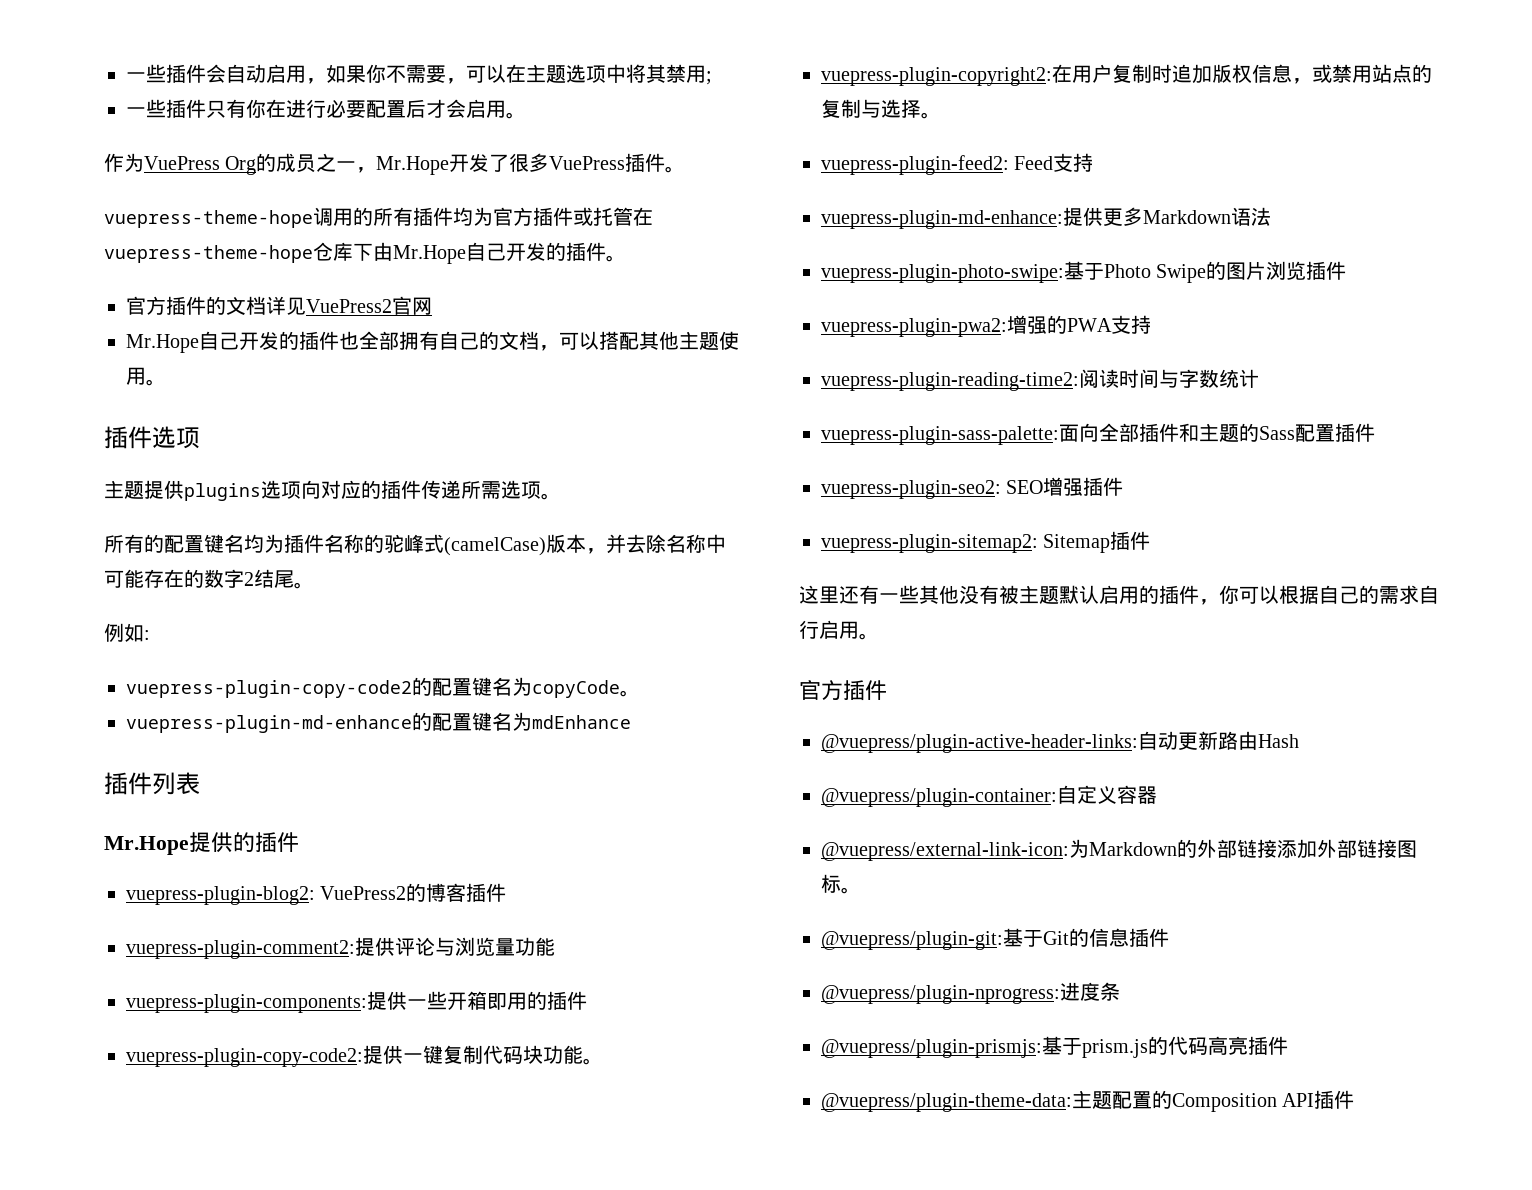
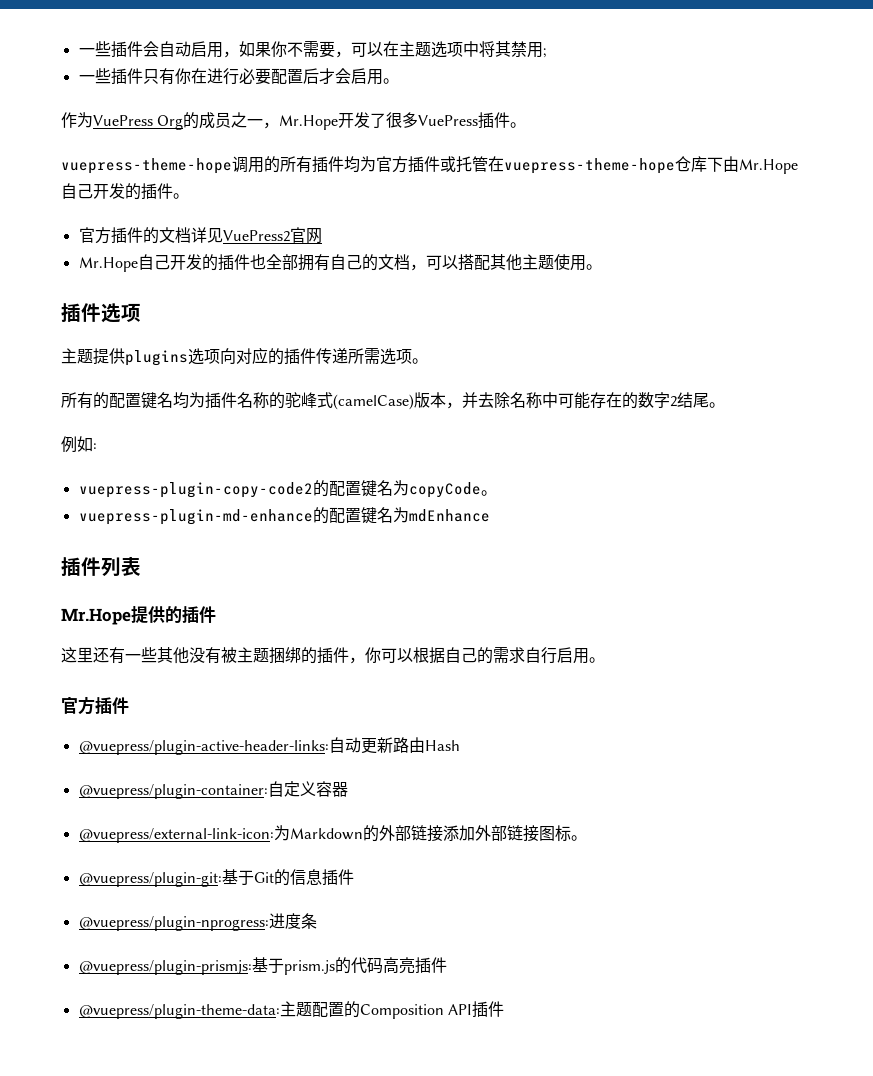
- vuepress-plugin-blog2: VuePress2的博客插件
- vuepress-plugin-comment2:提供评论与浏览量功能
- vuepress-plugin-components:提供一些开箱即用的插件
- vuepress-plugin-copy-code2:提供一键复制代码块功能。
- vuepress-plugin-copyright2:在用户复制时追加版权信息，或禁用站点的复制与选择。
- vuepress-plugin-feed2: Feed支持
- vuepress-plugin-md-enhance:提供更多Markdown语法
- vuepress-plugin-photo-swipe:基于Photo Swipe的图片浏览插件
- vuepress-plugin-pwa2:增强的PWA支持
- vuepress-plugin-reading-time2:阅读时间与字数统计
- vuepress-plugin-sass-palette:面向全部插件和主题的Sass配置插件
- vuepress-plugin-seo2: SEO增强插件
- vuepress-plugin-sitemap2: Sitemap插件
- 这里还有一些其他没有被主题默认启用的插件，你可以根据自己的需求自行启用。
+ 这里还有一些其他没有被主题捆绑的插件，你可以根据自己的需求自行启用。

